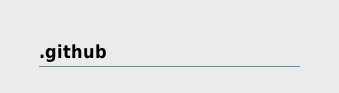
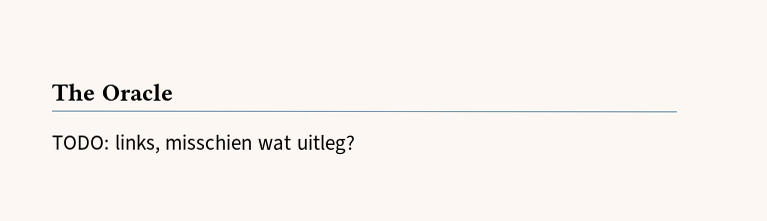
- .github
+ The Oracle
+ TODO: links, misschien wat uitleg?

